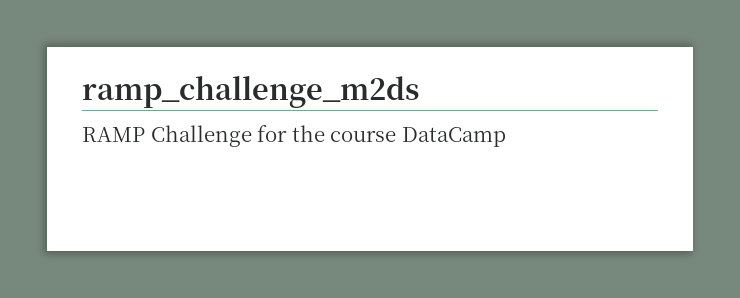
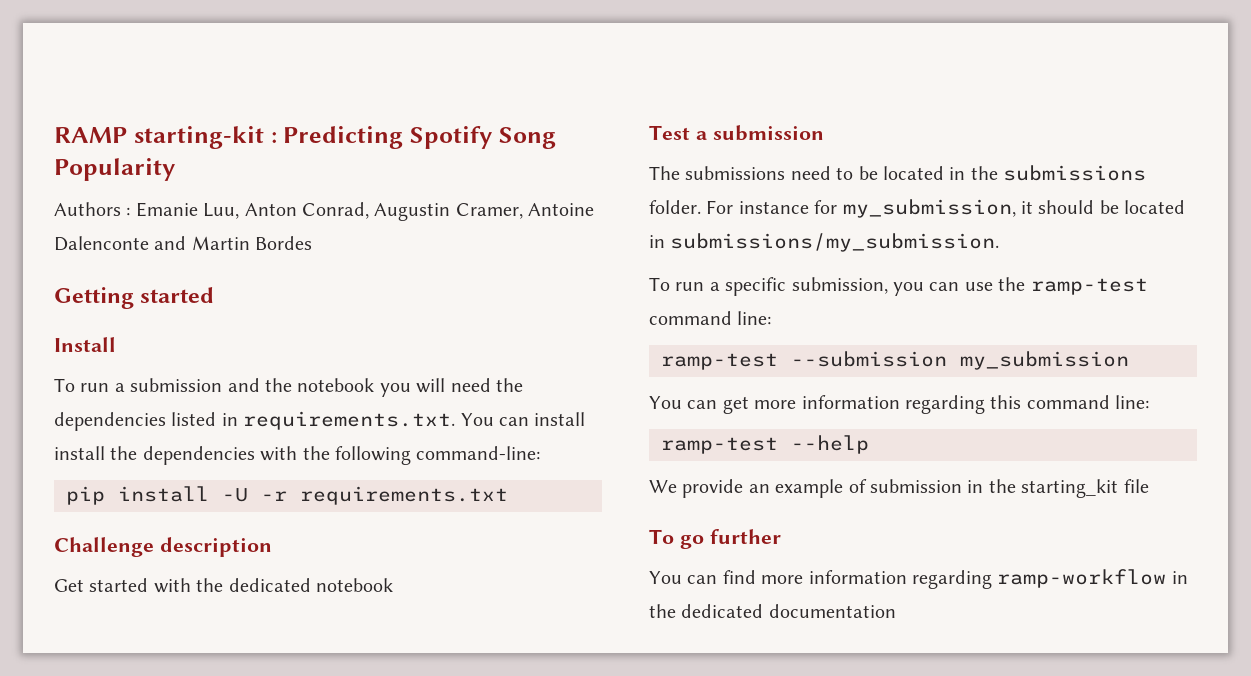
- ramp_challenge_m2ds
- RAMP Challenge for the course DataCamp
+ RAMP starting-kit : Predicting Spotify Song Popularity
+ Authors : Emanie Luu, Anton Conrad, Augustin Cramer, Antoine Dalenconte and Martin Bordes
+ Getting started
+ Install
+ To run a submission and the notebook you will need the dependencies listed in requirements.txt. You can install install the dependencies with the following command-line:
+ pip install -U -r requirements.txt
+ Challenge description
+ Get started with the dedicated notebook
+ Test a submission
+ The submissions need to be located in the submissions folder. For instance for my_submission, it should be located in submissions/my_submission.
+ To run a specific submission, you can use the ramp-test command line:
+ ramp-test --submission my_submission
+ You can get more information regarding this command line:
+ ramp-test --help
+ We provide an example of submission in the starting_kit file
+ To go further
+ You can find more information regarding ramp-workflow in the dedicated documentation

